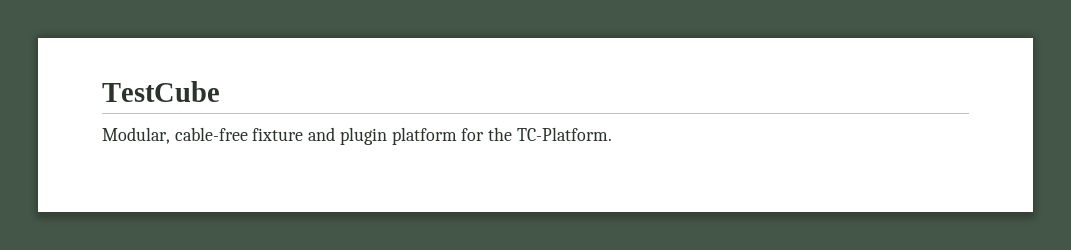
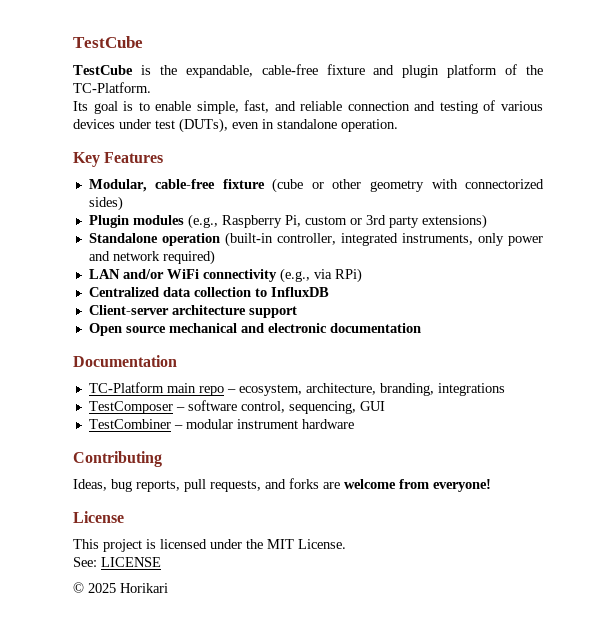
- Modular, cable-free fixture and plugin platform for the TC-Platform.
+ TestCube is the expandable, cable-free fixture and plugin platform of the TC-Platform.
+ Its goal is to enable simple, fast, and reliable connection and testing of various devices under test (DUTs), even in standalone operation.
+ Key Features
+ Modular, cable-free fixture (cube or other geometry with connectorized sides)
+ Plugin modules (e.g., Raspberry Pi, custom or 3rd party extensions)
+ Standalone operation (built-in controller, integrated instruments, only power and network required)
+ LAN and/or WiFi connectivity (e.g., via RPi)
+ Centralized data collection to InfluxDB
+ Client-server architecture support
+ Open source mechanical and electronic documentation
+ Documentation
+ TC-Platform main repo – ecosystem, architecture, branding, integrations
+ TestComposer – software control, sequencing, GUI
+ TestCombiner – modular instrument hardware
+ Contributing
+ Ideas, bug reports, pull requests, and forks are welcome from everyone!
+ License
+ This project is licensed under the MIT License.
+ See: LICENSE
+ © 2025 Horikari

